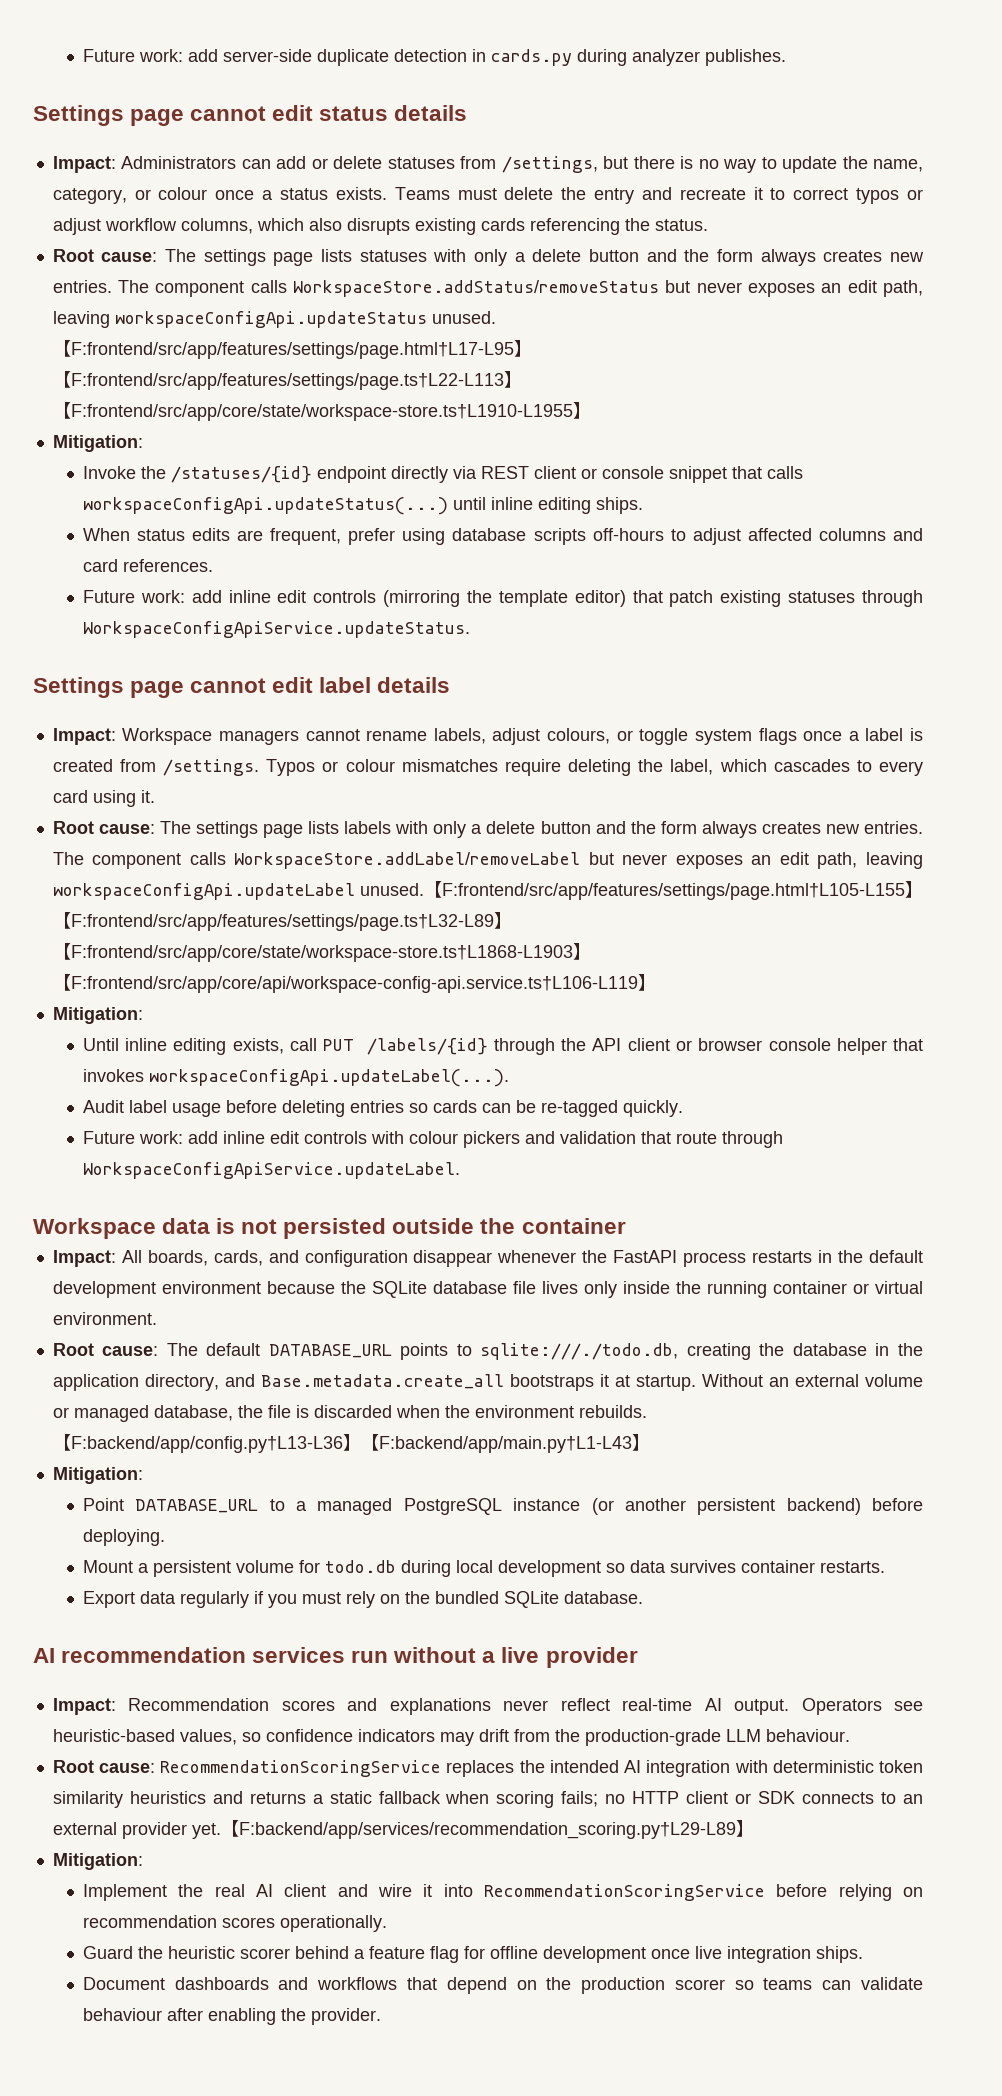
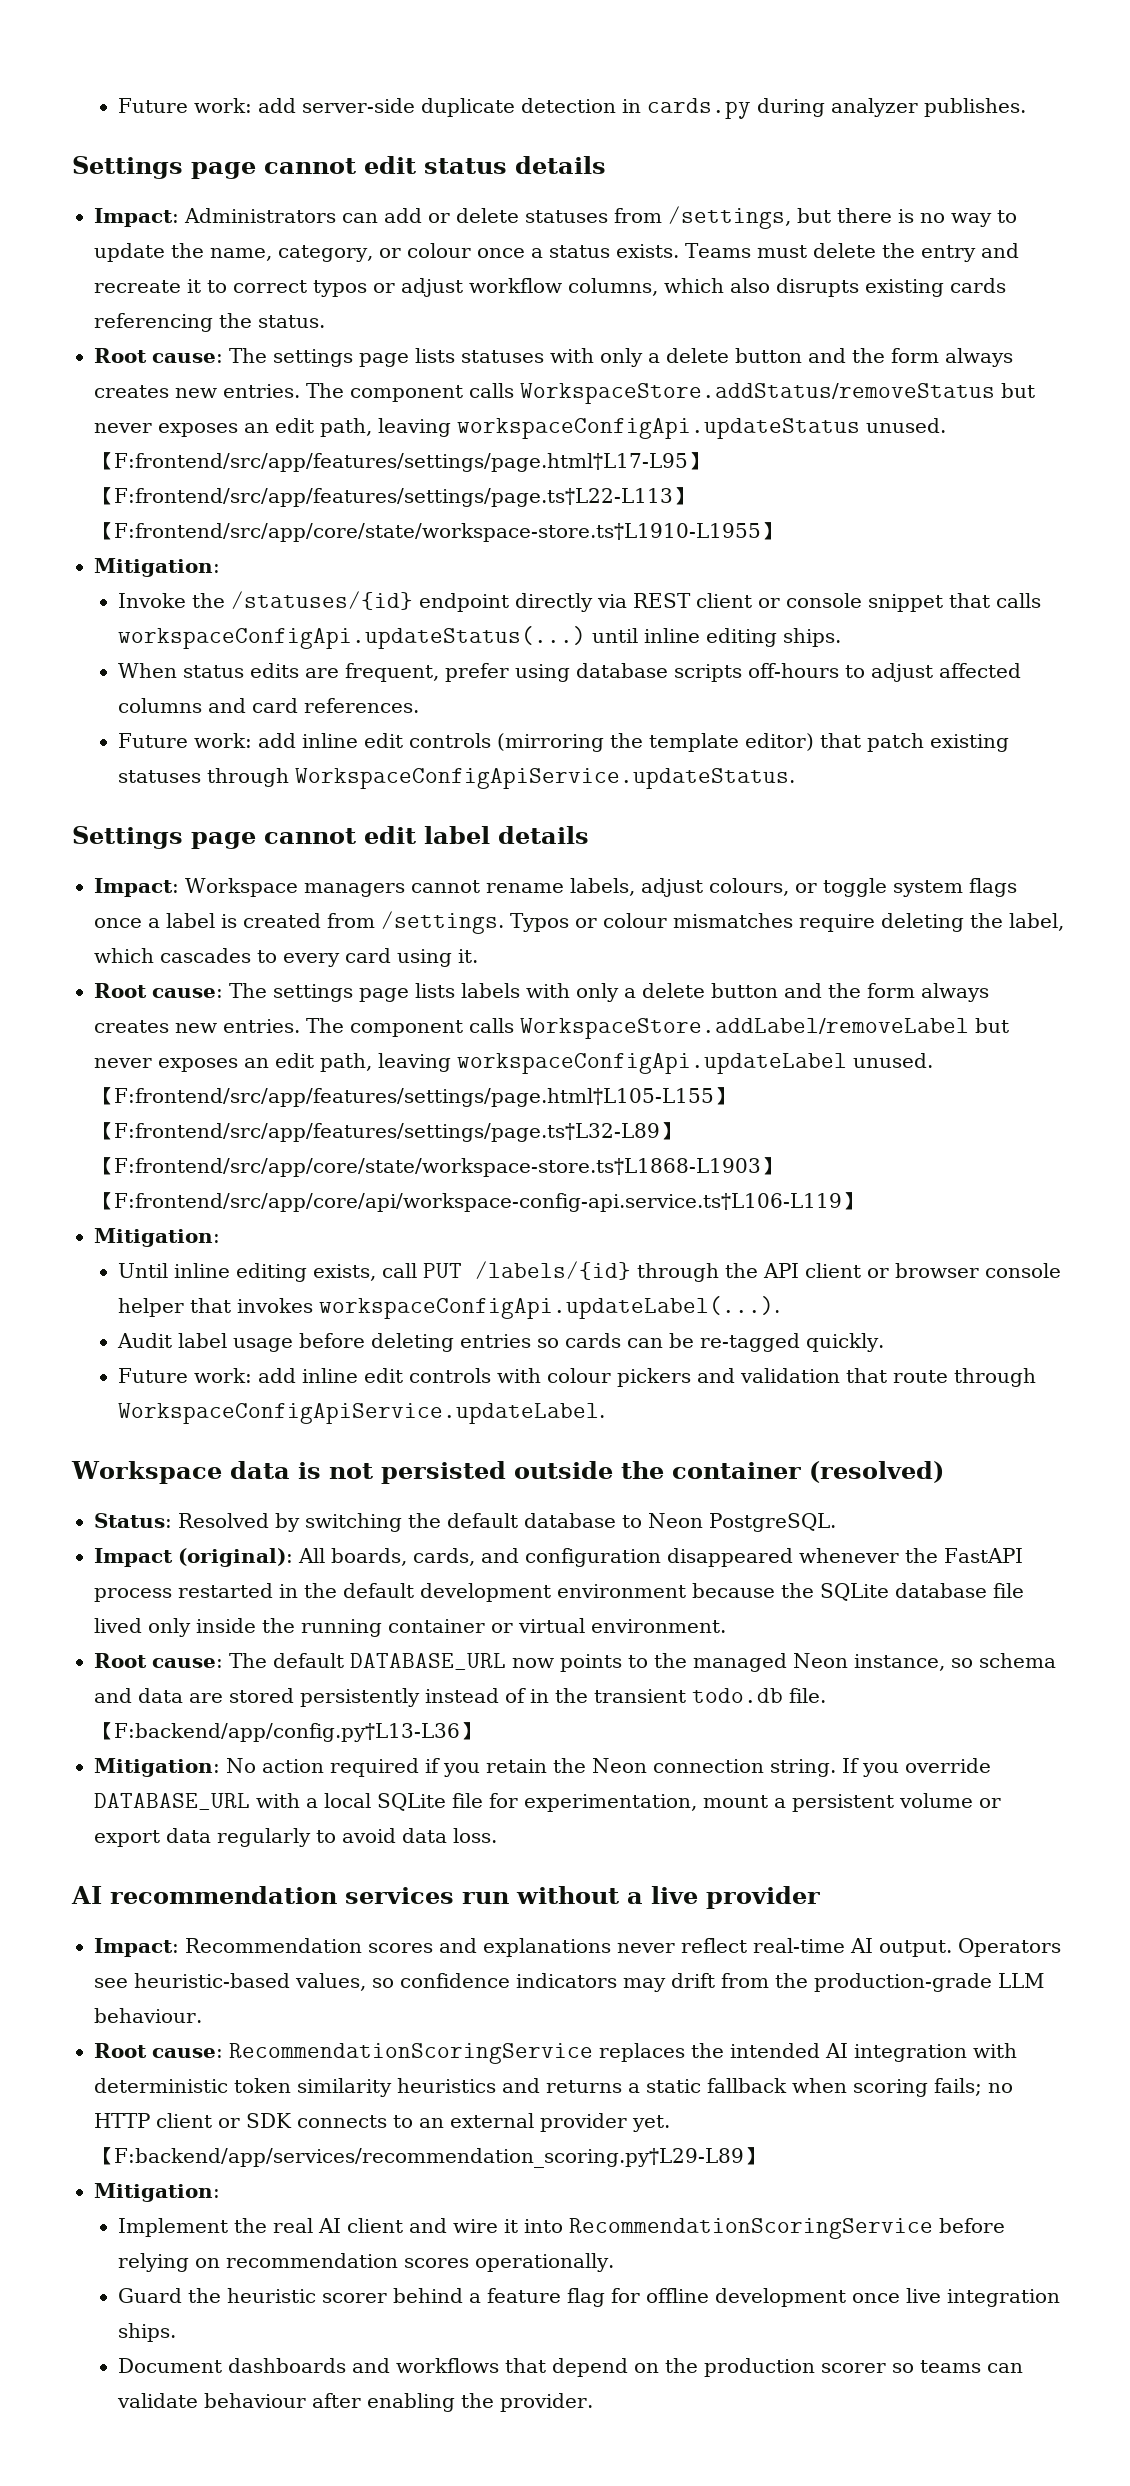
- Workspace data is not persisted outside the container
- Impact: All boards, cards, and configuration disappear whenever the FastAPI process restarts in the default development environment because the SQLite database file lives only inside the running container or virtual environment.
+ Workspace data is not persisted outside the container (resolved)
+ Status: Resolved by switching the default database to Neon PostgreSQL.
+ Impact (original): All boards, cards, and configuration disappeared whenever the FastAPI process restarted in the default development environment because the SQLite database file lived only inside the running container or virtual environment.
- Root cause: The default DATABASE_URL points to sqlite:///./todo.db, creating the database in the application directory, and Base.metadata.create_all bootstraps it at startup. Without an external volume or managed database, the file is discarded when the environment rebuilds.
+ Root cause: The default DATABASE_URL now points to the managed Neon instance, so schema and data are stored persistently instead of in the transient todo.db file.
- 【F:backend/app/config.py†L13-L36】【F:backend/app/main.py†L1-L43】
- Mitigation:
- Point DATABASE_URL to a managed PostgreSQL instance (or another persistent backend) before deploying.
- Mount a persistent volume for todo.db during local development so data survives container restarts.
- Export data regularly if you must rely on the bundled SQLite database.
+ 【F:backend/app/config.py†L13-L36】
+ Mitigation: No action required if you retain the Neon connection string. If you override DATABASE_URL with a local SQLite file for experimentation, mount a persistent volume or export data regularly to avoid data loss.

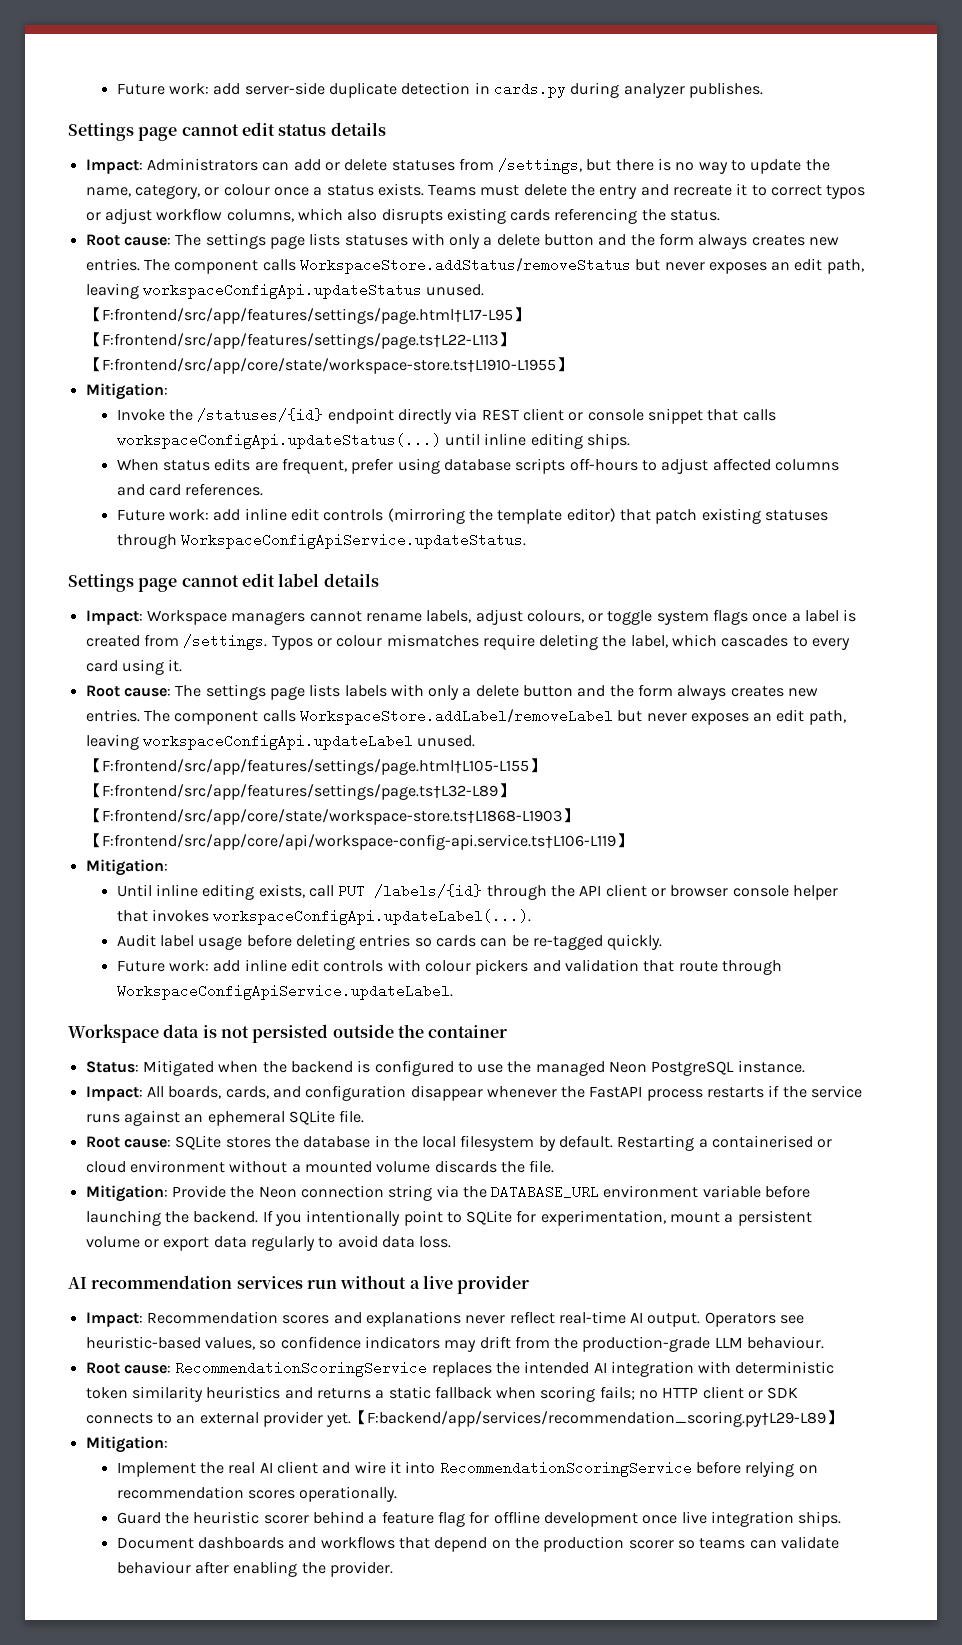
- Workspace data is not persisted outside the container (resolved)
+ Workspace data is not persisted outside the container
- Status: Resolved by switching the default database to Neon PostgreSQL.
- Impact (original): All boards, cards, and configuration disappeared whenever the FastAPI process restarted in the default development environment because the SQLite database file lived only inside the running container or virtual environment.
- Root cause: The default DATABASE_URL now points to the managed Neon instance, so schema and data are stored persistently instead of in the transient todo.db file.【F:backend/app/config.py†L13-L36】
- Mitigation: No action required if you retain the Neon connection string. If you override DATABASE_URL with a local SQLite file for experimentation, mount a persistent volume or export data regularly to avoid data loss.
+ Status: Mitigated when the backend is configured to use the managed Neon PostgreSQL instance.
+ Impact: All boards, cards, and configuration disappear whenever the FastAPI process restarts if the service runs against an ephemeral SQLite file.
+ Root cause: SQLite stores the database in the local filesystem by default. Restarting a containerised or cloud environment without a mounted volume discards the file.
+ Mitigation: Provide the Neon connection string via the DATABASE_URL environment variable before launching the backend. If you intentionally point to SQLite for experimentation, mount a persistent volume or export data regularly to avoid data loss.

